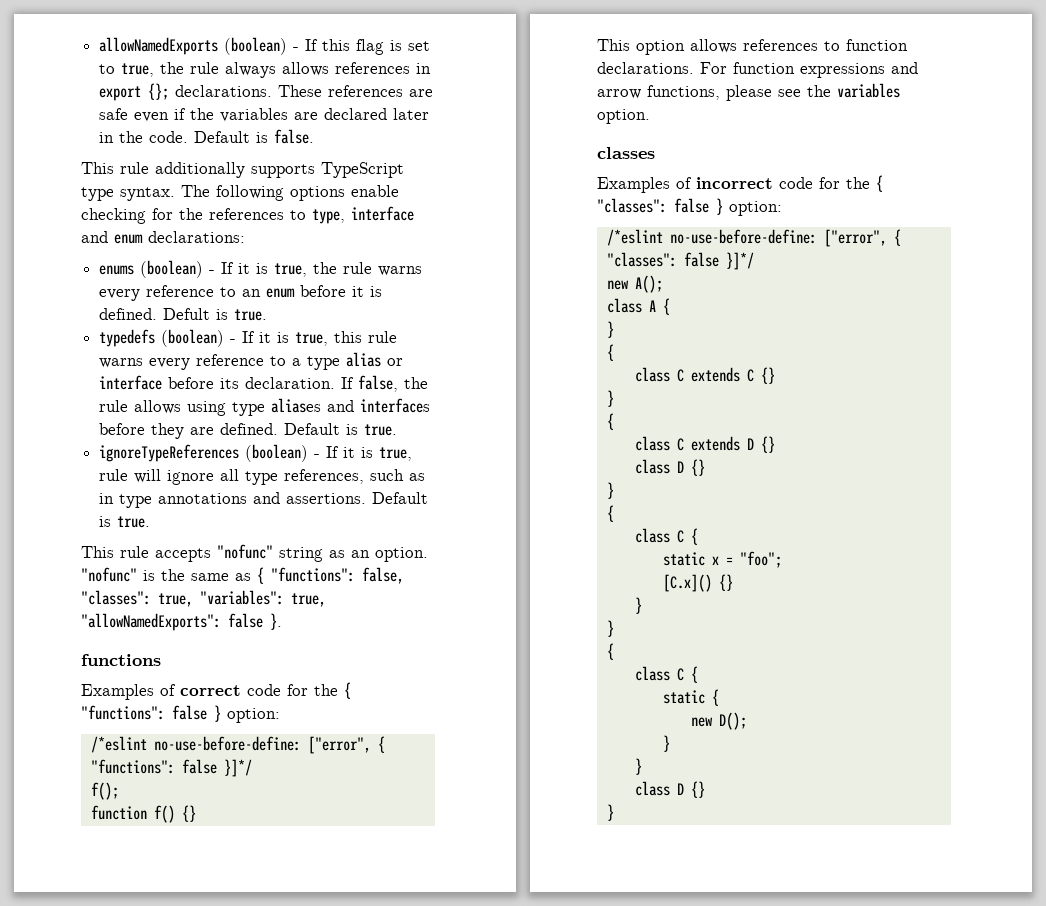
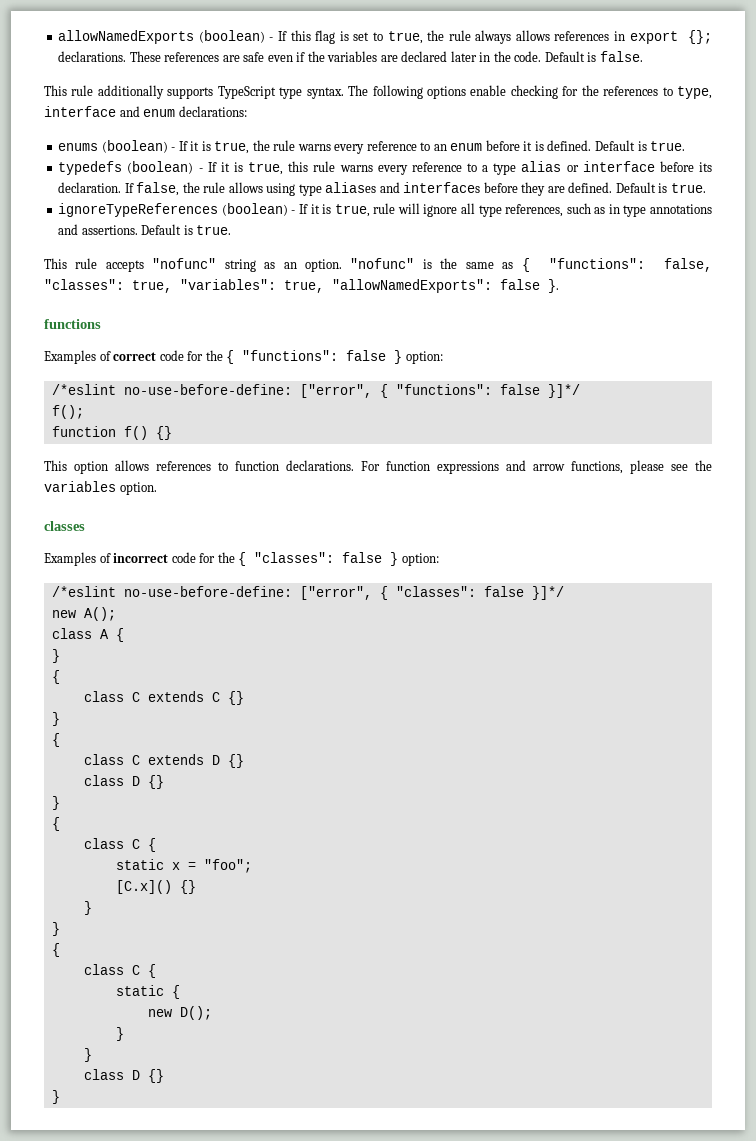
- enums (boolean) - If it is true, the rule warns every reference to an enum before it is defined. Defult is true.
+ enums (boolean) - If it is true, the rule warns every reference to an enum before it is defined. Default is true.

